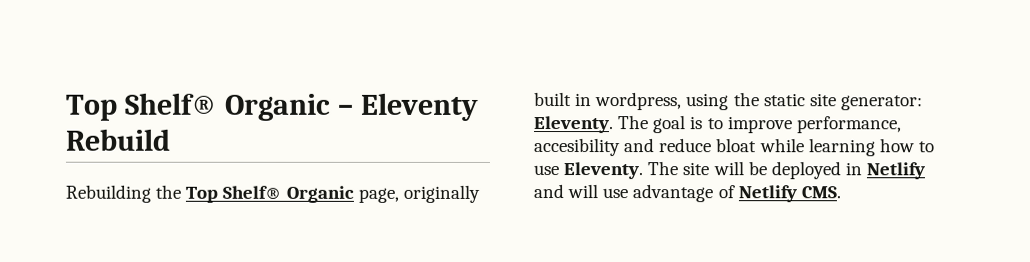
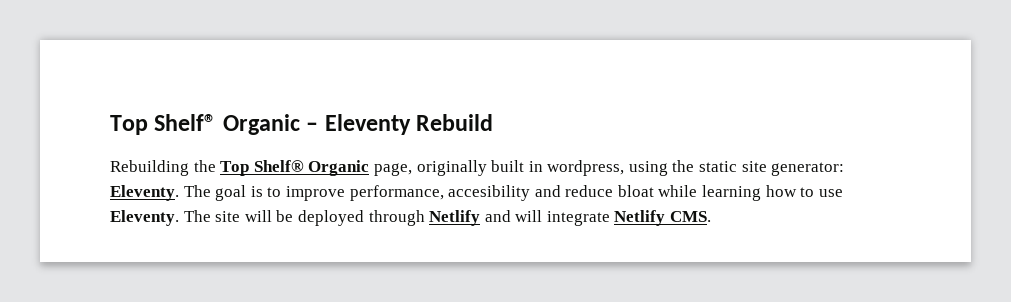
- The site will be deployed in Netlify and will use advantage of Netlify CMS.
+ The site will be deployed through Netlify and will integrate Netlify CMS.

